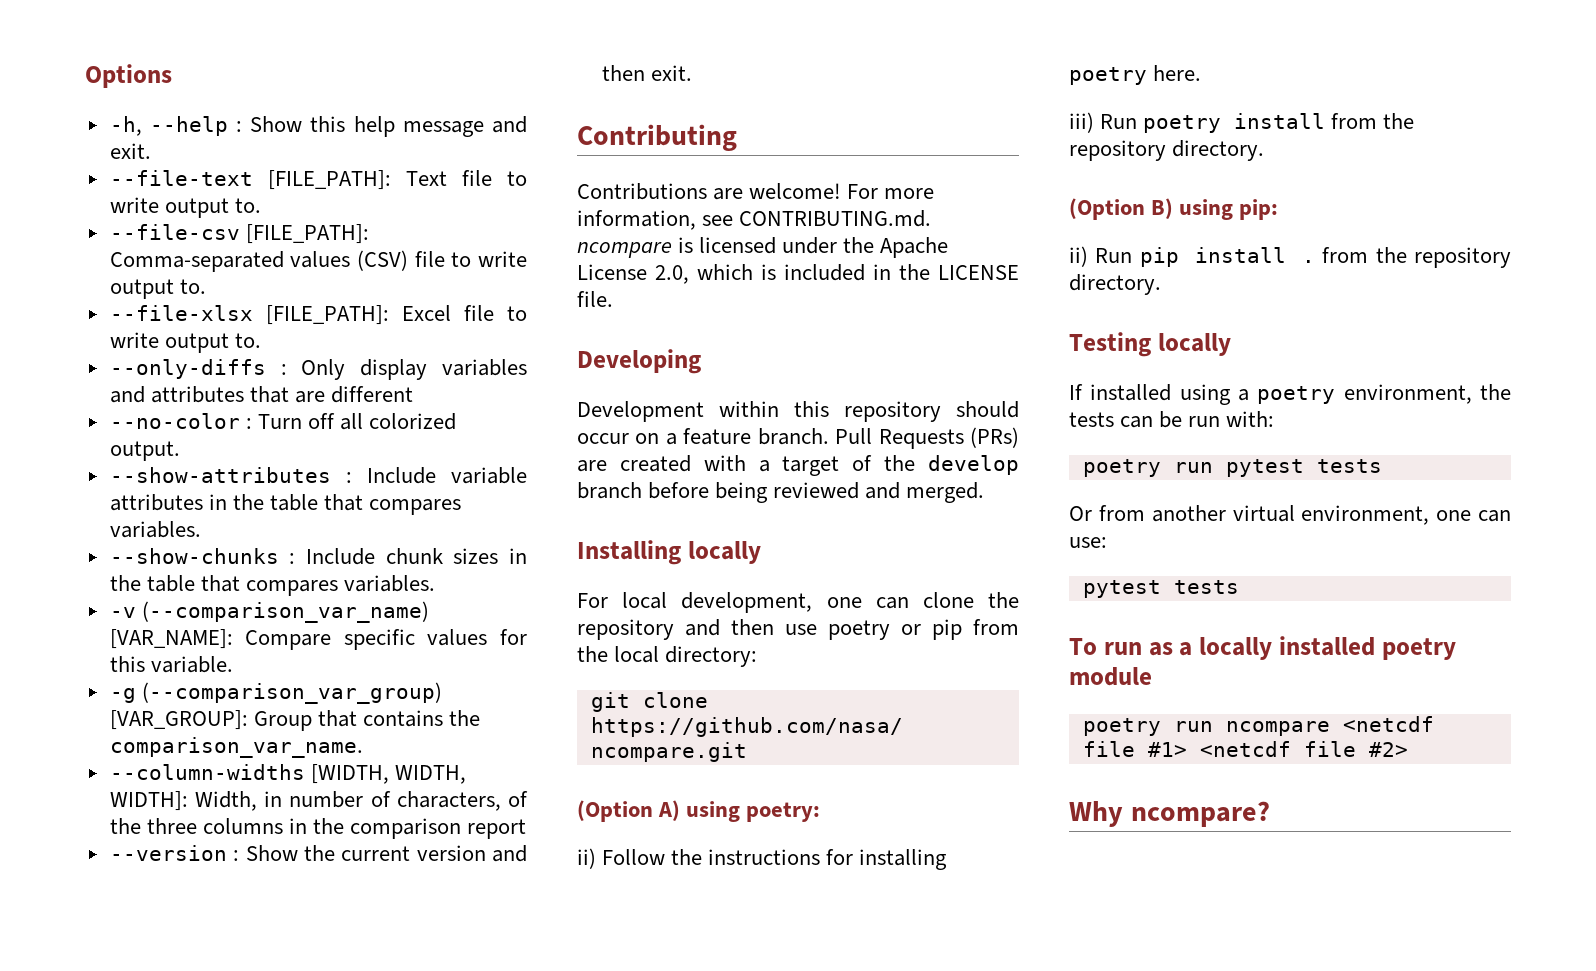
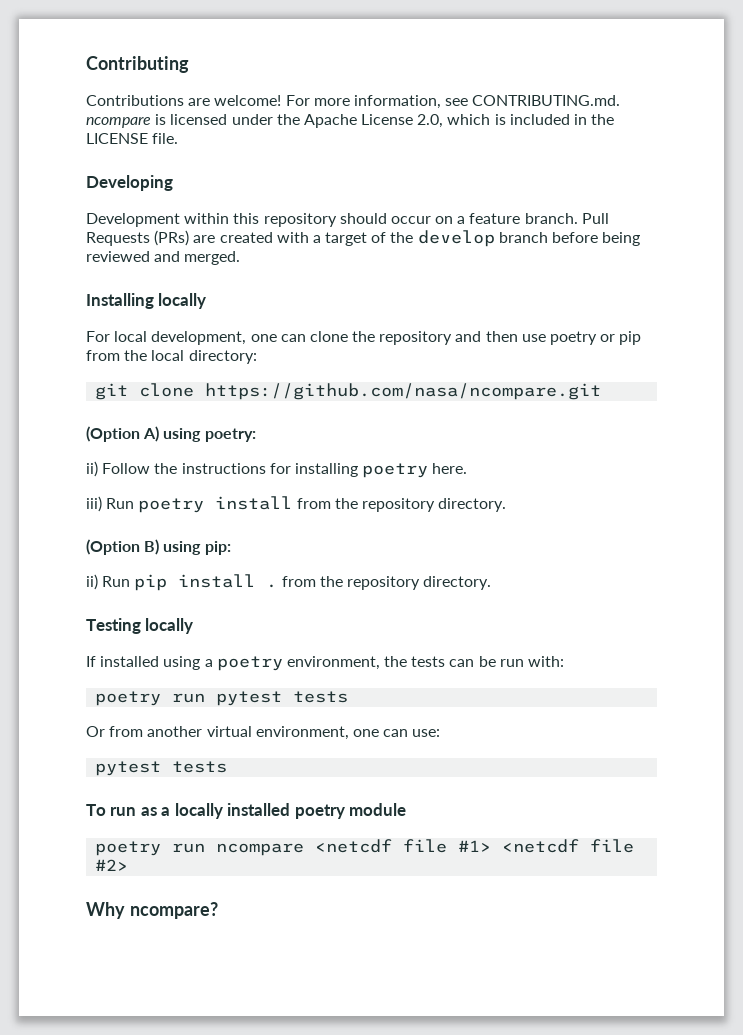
- Options
- -h, --help : Show this help message and exit.
- --file-text [FILE_PATH]: Text file to write output to.
- --file-csv [FILE_PATH]: Comma-separated values (CSV) file to write output to.
- --file-xlsx [FILE_PATH]: Excel file to write output to.
- --only-diffs : Only display variables and attributes that are different
- --no-color : Turn off all colorized output.
- --show-attributes : Include variable attributes in the table that compares variables.
- --show-chunks : Include chunk sizes in the table that compares variables.
- -v (--comparison_var_name) [VAR_NAME]: Compare specific values for this variable.
- -g (--comparison_var_group) [VAR_GROUP]: Group that contains the comparison_var_name.
- --column-widths [WIDTH, WIDTH, WIDTH]: Width, in number of characters, of the three columns in the comparison report
- --version : Show the current version and then exit.

